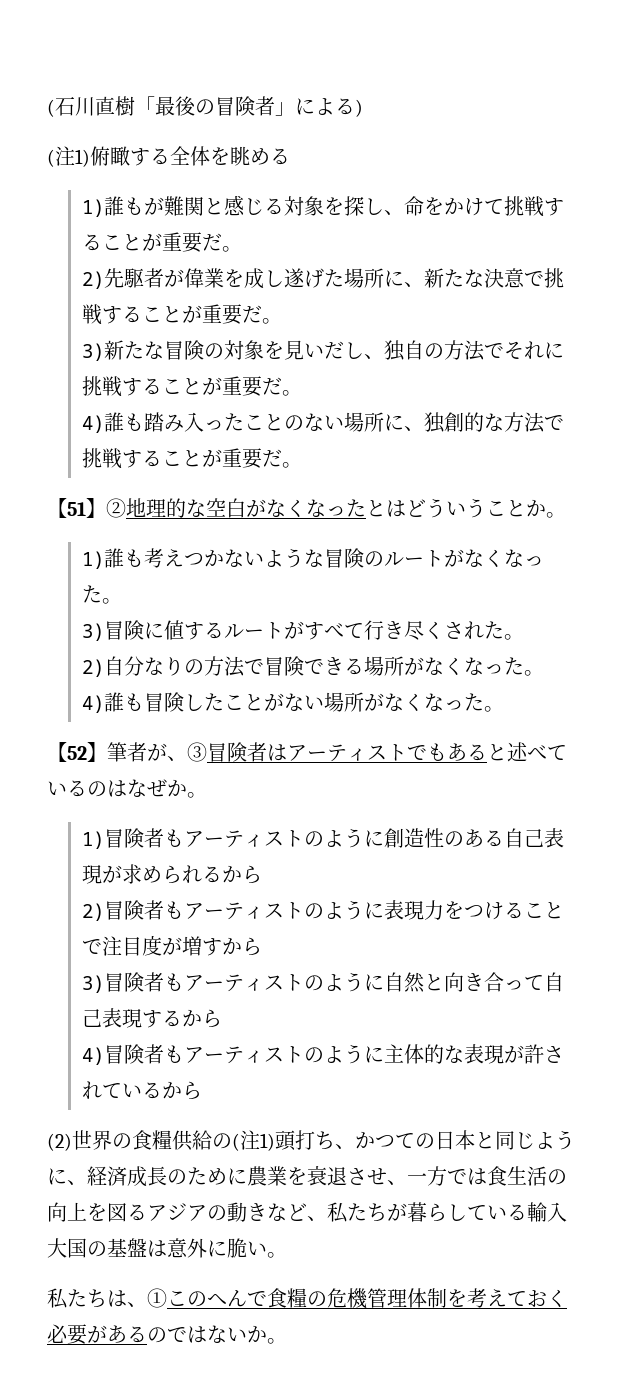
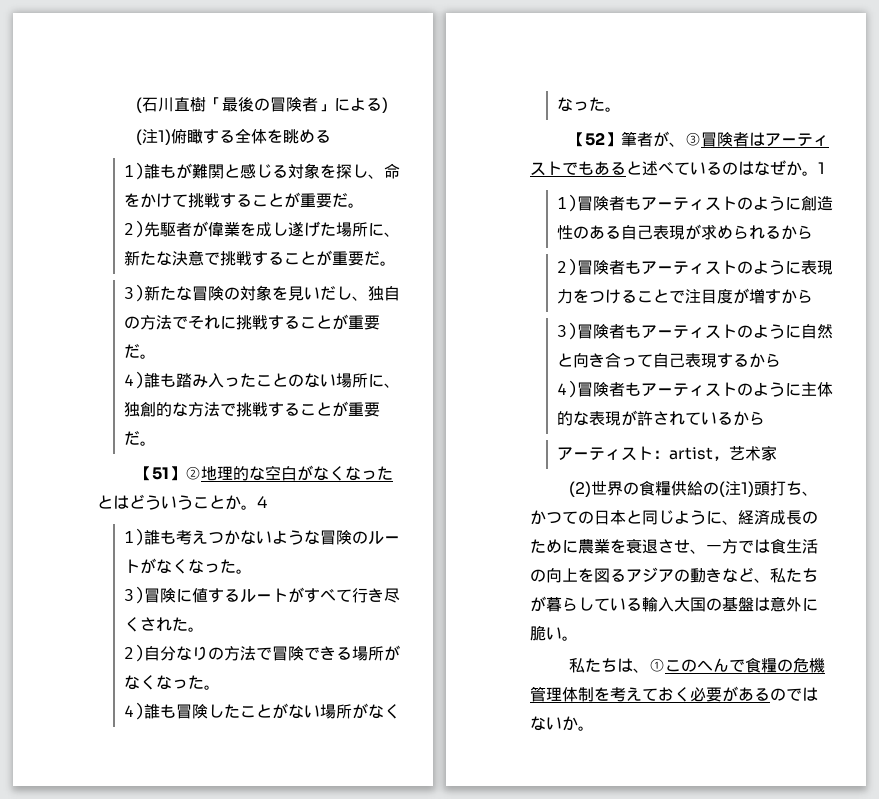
+ 4
- 【52】筆者が、③冒険者はアーティストでもあると述べているのはなぜか。
+ 【52】筆者が、③冒険者はアーティストでもあると述べているのはなぜか。1
+ アーティスト：artist，艺术家

